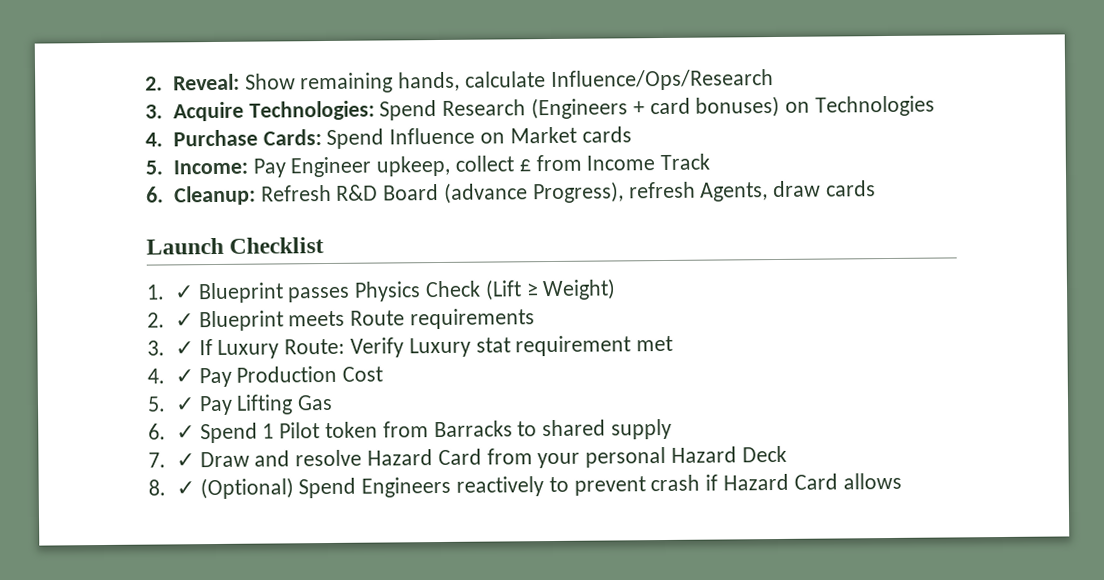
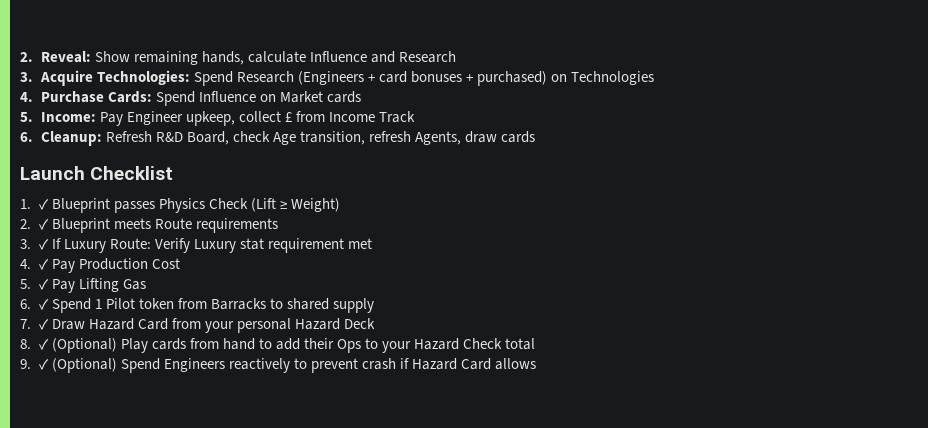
- 2. Reveal: Show remaining hands, calculate Influence/Ops/Research
+ 2. Reveal: Show remaining hands, calculate Influence and Research
- 3. Acquire Technologies: Spend Research (Engineers + card bonuses) on Technologies
+ 3. Acquire Technologies: Spend Research (Engineers + card bonuses + purchased) on Technologies
- 6. Cleanup: Refresh R&D Board (advance Progress), refresh Agents, draw cards
+ 6. Cleanup: Refresh R&D Board, check Age transition, refresh Agents, draw cards
- 7. ✓ Draw and resolve Hazard Card from your personal Hazard Deck
+ 7. ✓ Draw Hazard Card from your personal Hazard Deck
- 8. ✓ (Optional) Spend Engineers reactively to prevent crash if Hazard Card allows
+ 8. ✓ (Optional) Play cards from hand to add their Ops to your Hazard Check total
+ 9. ✓ (Optional) Spend Engineers reactively to prevent crash if Hazard Card allows

